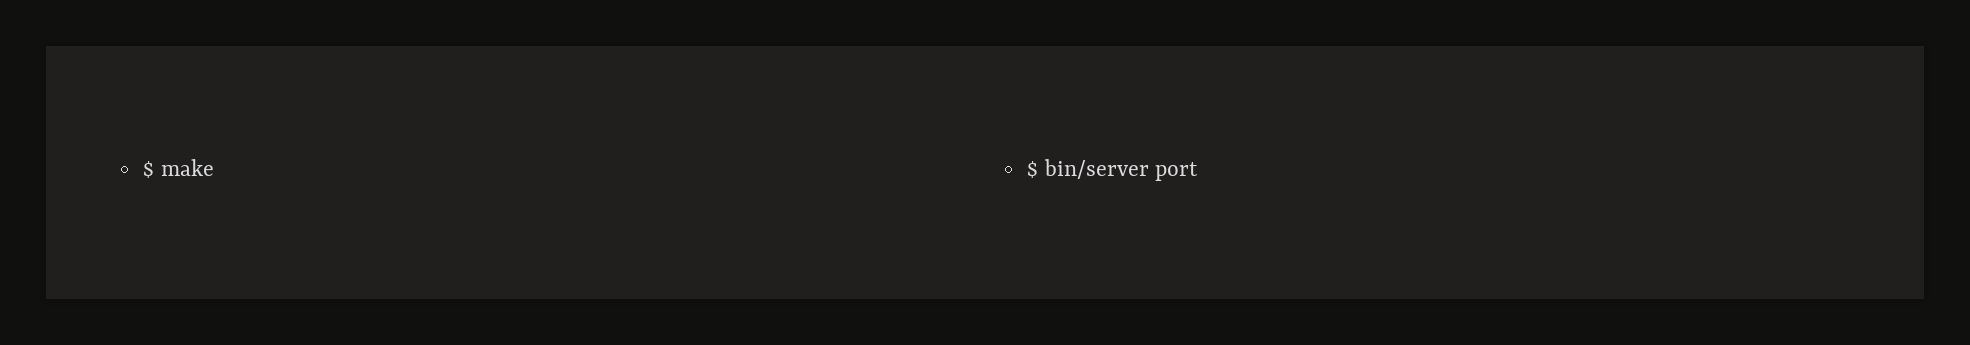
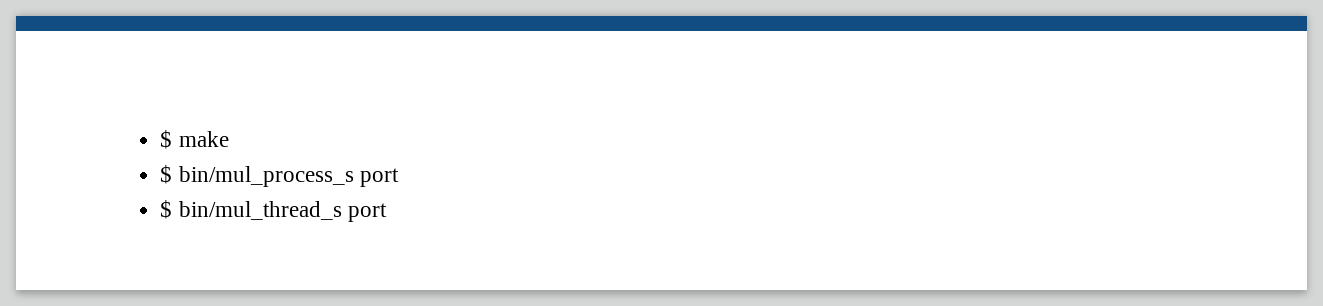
- $ bin/server port
+ $ bin/mul_process_s port
+ $ bin/mul_thread_s port

